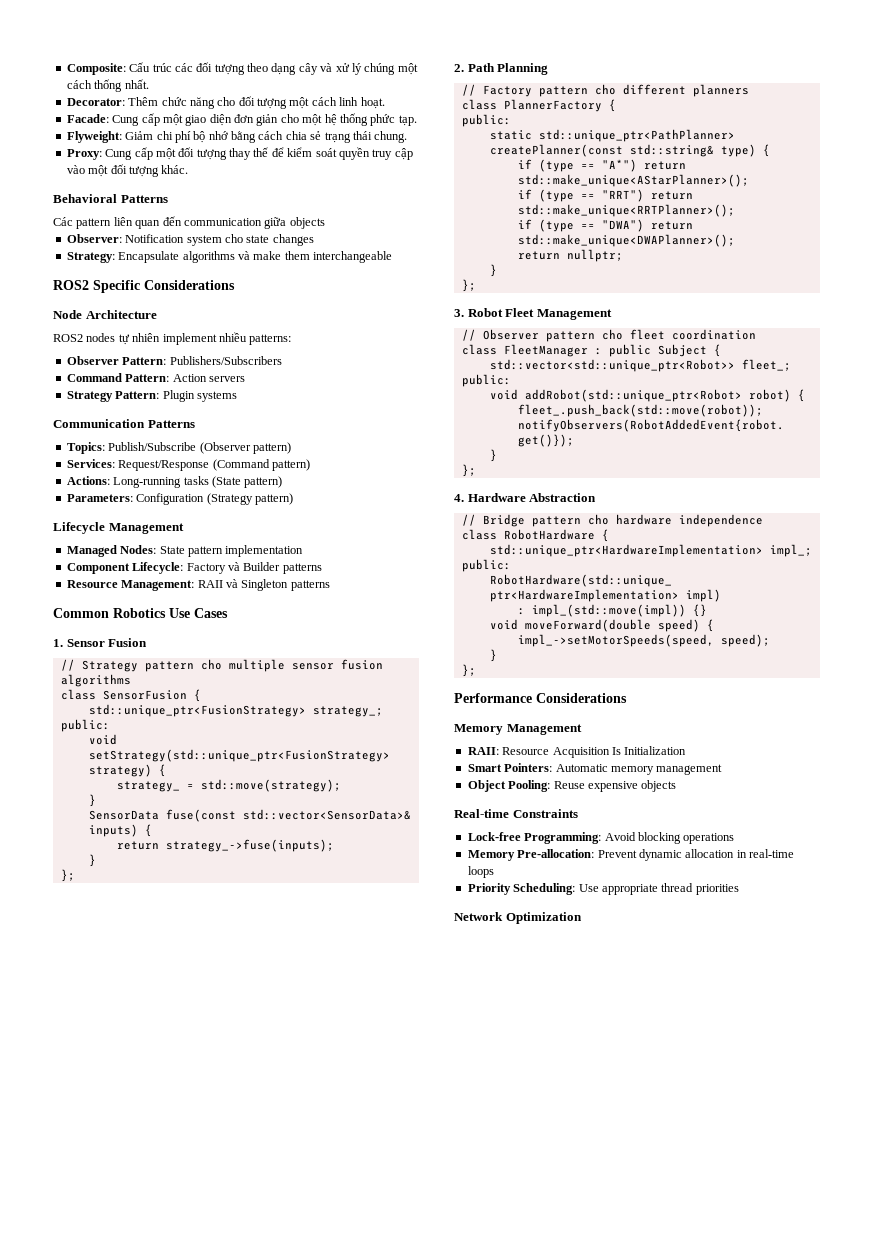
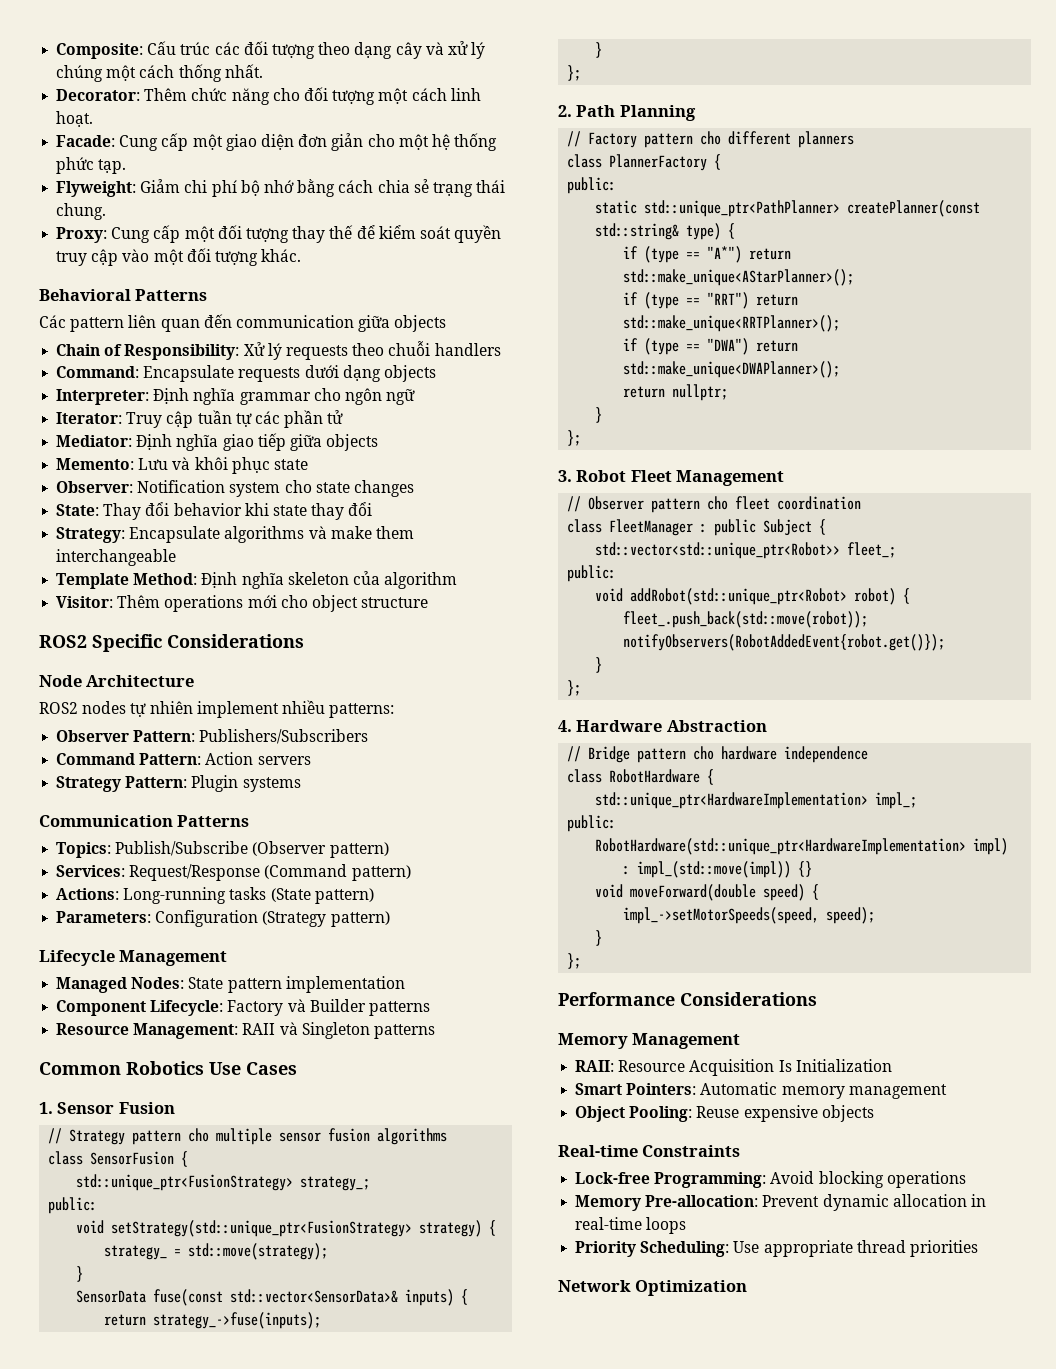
+ Chain of Responsibility: Xử lý requests theo chuỗi handlers
+ Command: Encapsulate requests dưới dạng objects
+ Interpreter: Định nghĩa grammar cho ngôn ngữ
+ Iterator: Truy cập tuần tự các phần tử
+ Mediator: Định nghĩa giao tiếp giữa objects
+ Memento: Lưu và khôi phục state
+ State: Thay đổi behavior khi state thay đổi
+ Template Method: Định nghĩa skeleton của algorithm
+ Visitor: Thêm operations mới cho object structure

